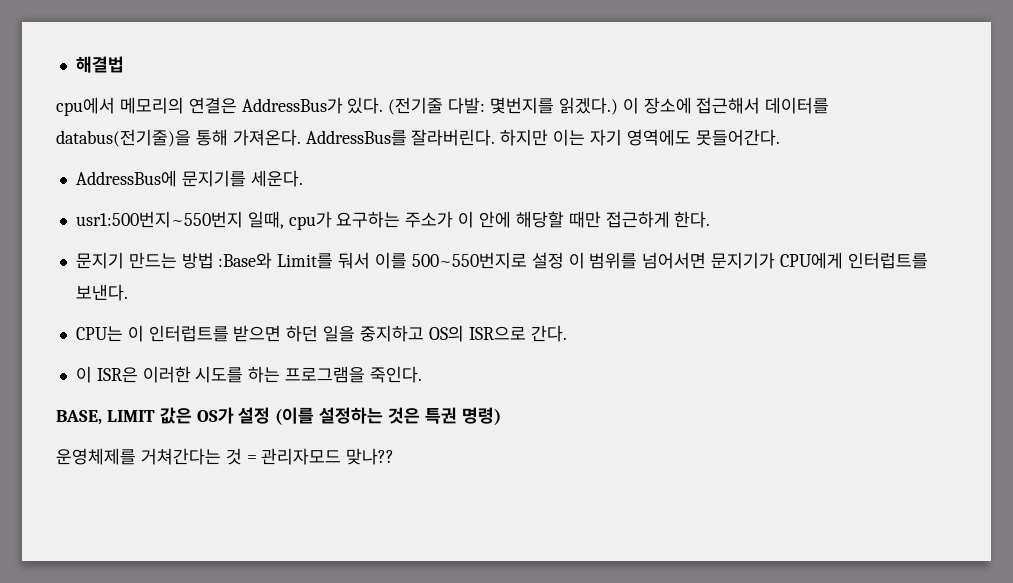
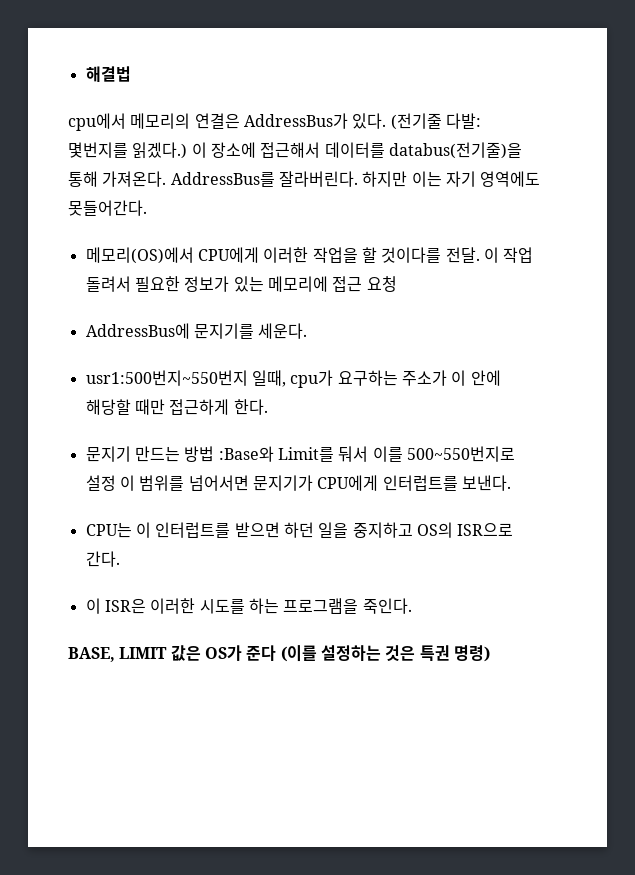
+ 메모리(OS)에서 CPU에게 이러한 작업을 할 것이다를 전달. 이 작업 돌려서 필요한 정보가 있는 메모리에 접근 요청
- BASE, LIMIT 값은 OS가 설정 (이를 설정하는 것은 특권 명령)
+ BASE, LIMIT 값은 OS가 준다 (이를 설정하는 것은 특권 명령)
- 운영체제를 거쳐간다는 것 = 관리자모드 맞나??

